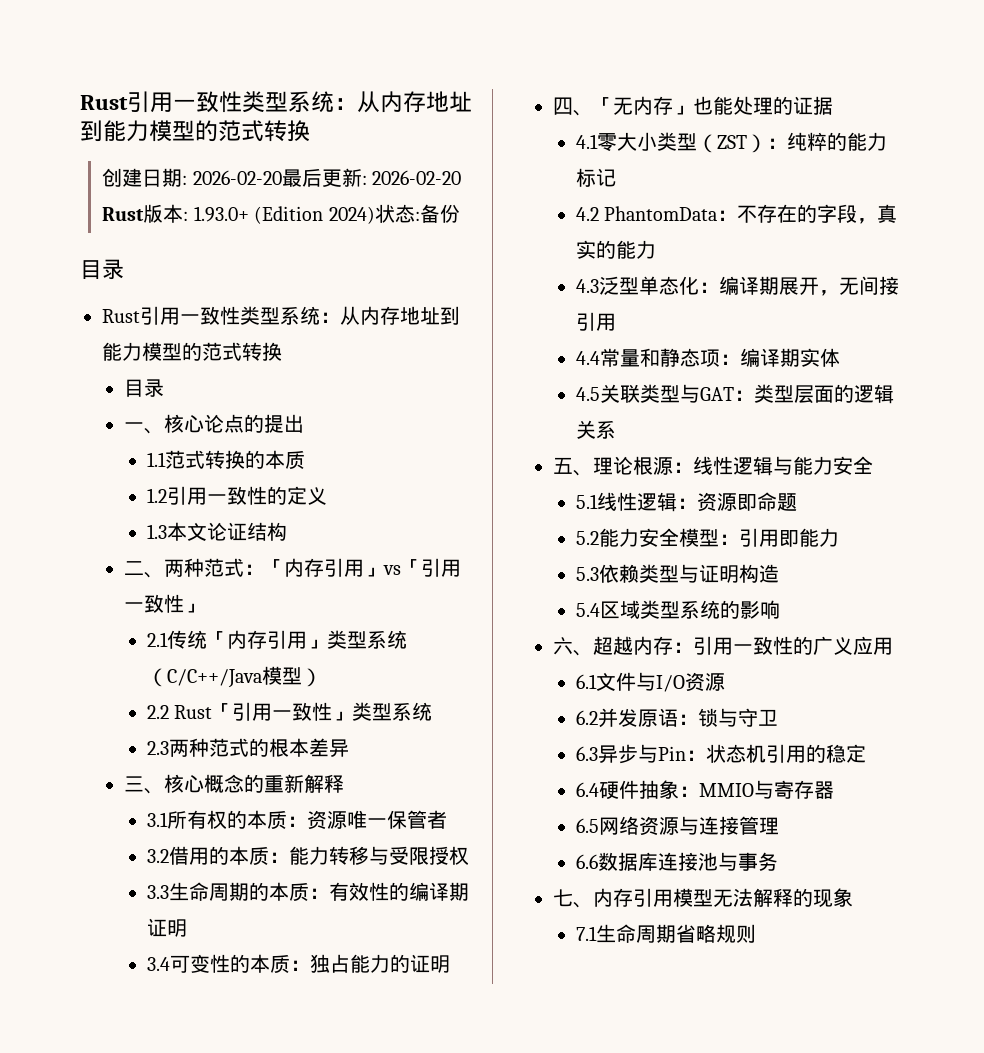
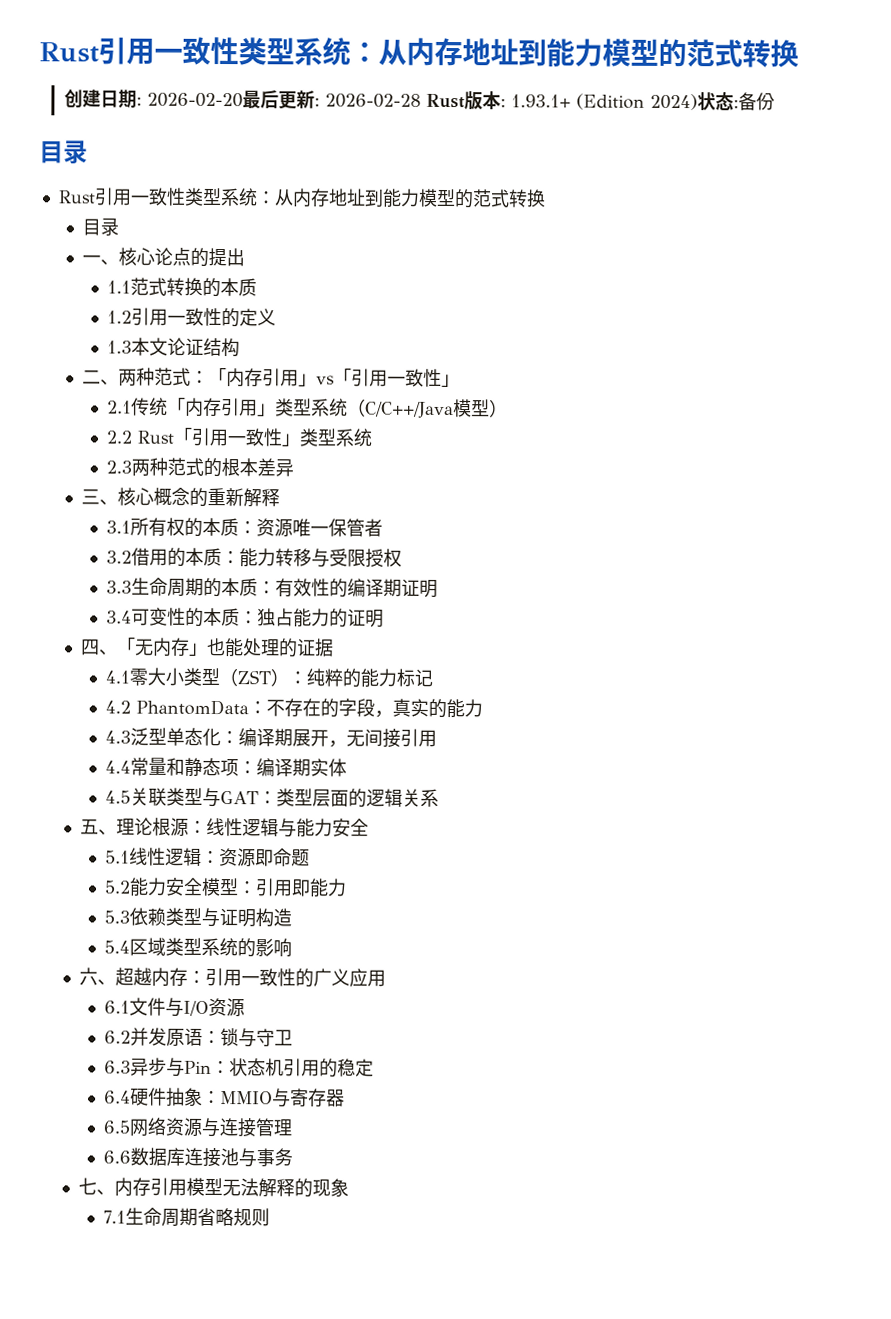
- 创建日期: 2026-02-20最后更新: 2026-02-20 Rust版本: 1.93.0+ (Edition 2024)状态:备份
+ 创建日期: 2026-02-20最后更新: 2026-02-28 Rust版本: 1.93.1+ (Edition 2024)状态:备份

